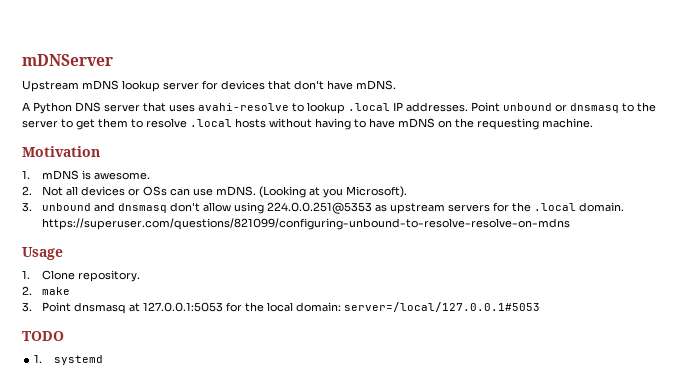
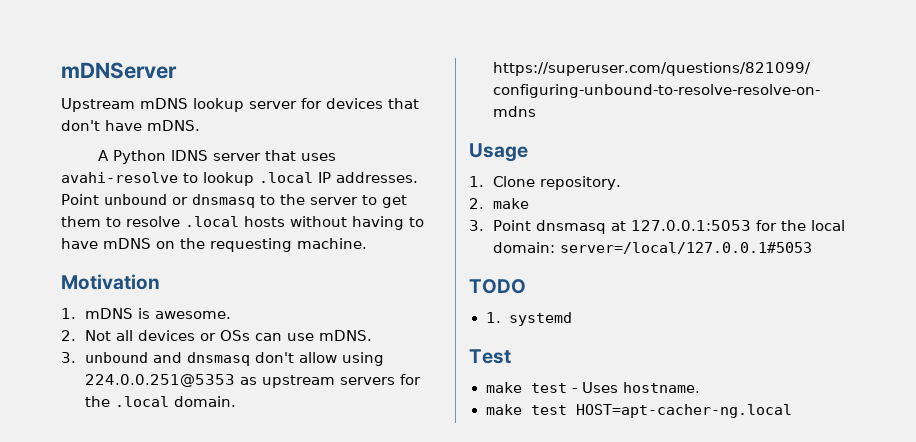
- A Python DNS server that uses avahi-resolve to lookup .local IP addresses.
+ A Python lDNS server that uses avahi-resolve to lookup .local IP addresses.
- (Looking at you Microsoft).
+ Test
+ make test - Uses hostname.
+ make test HOST=apt-cacher-ng.local

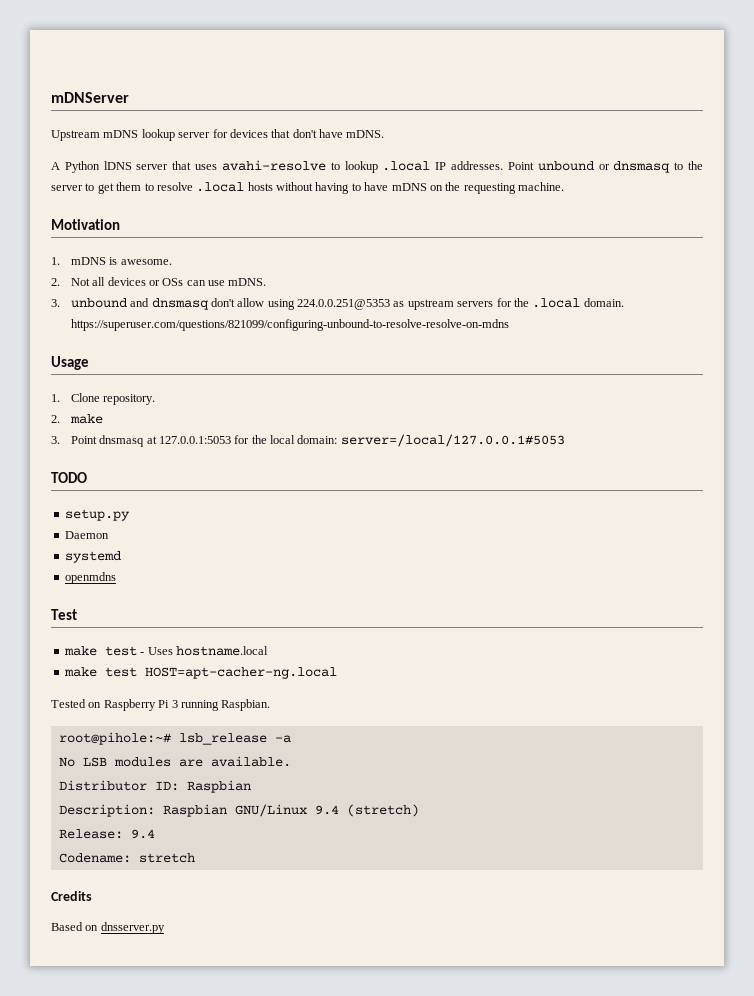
- 1. systemd
+ setup.py
+ Daemon
+ systemd
+ openmdns
- make test - Uses hostname.
+ make test - Uses hostname.local
+ Tested on Raspberry Pi 3 running Raspbian.
+ root@pihole:~# lsb_release -a
+ No LSB modules are available.
+ Distributor ID: Raspbian
+ Description: Raspbian GNU/Linux 9.4 (stretch)
+ Release: 9.4
+ Codename: stretch
+ Credits
+ Based on dnsserver.py

